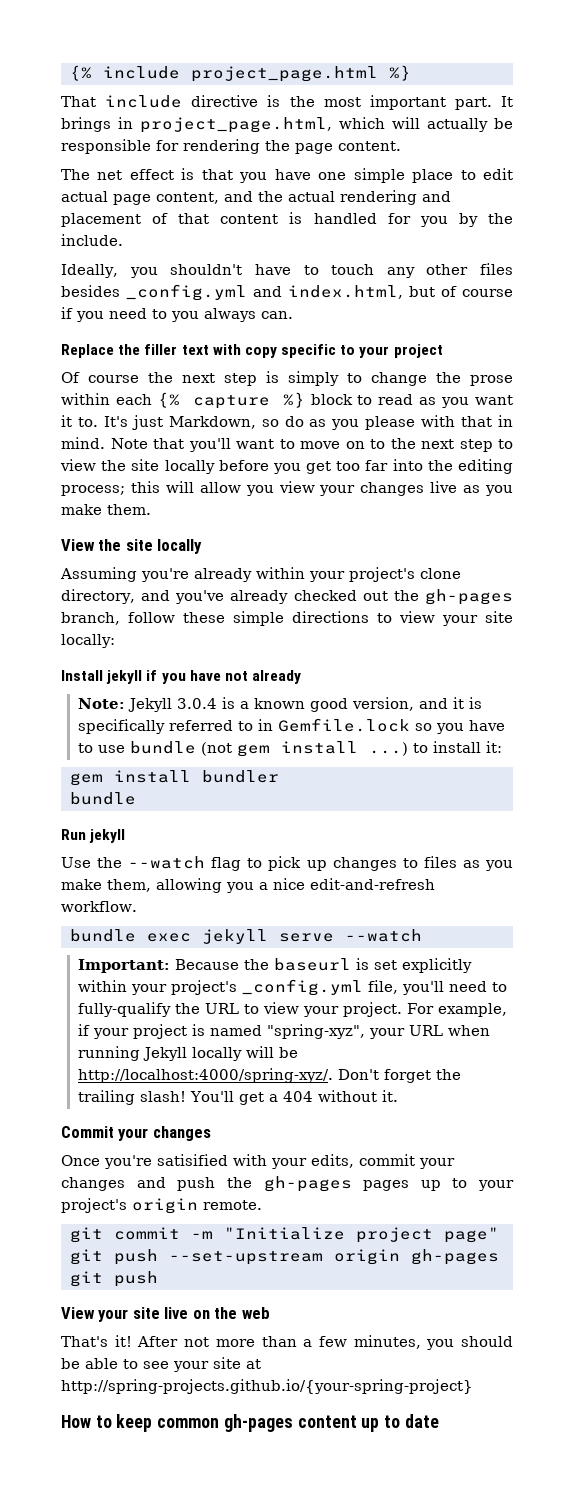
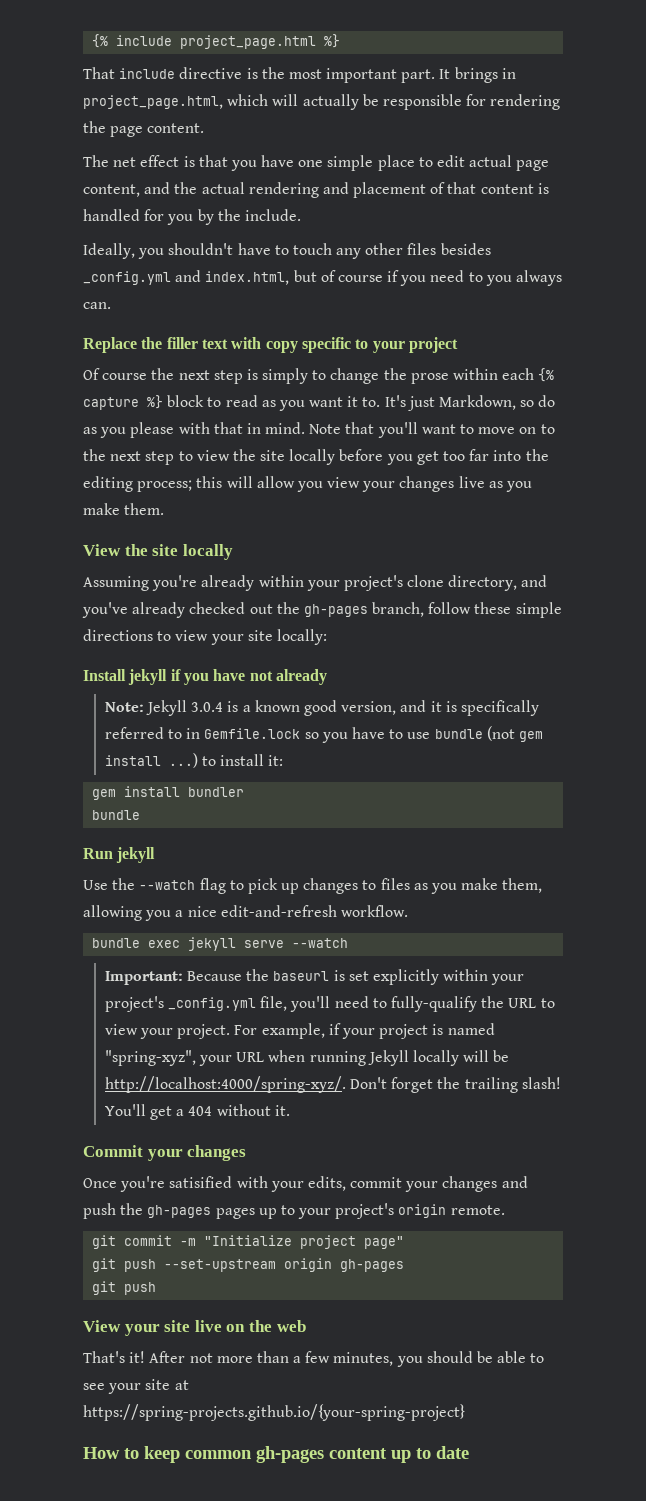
- After not more than a few minutes, you should be able to see your site at http://spring-projects.github.io/{your-spring-project}
+ After not more than a few minutes, you should be able to see your site at https://spring-projects.github.io/{your-spring-project}

